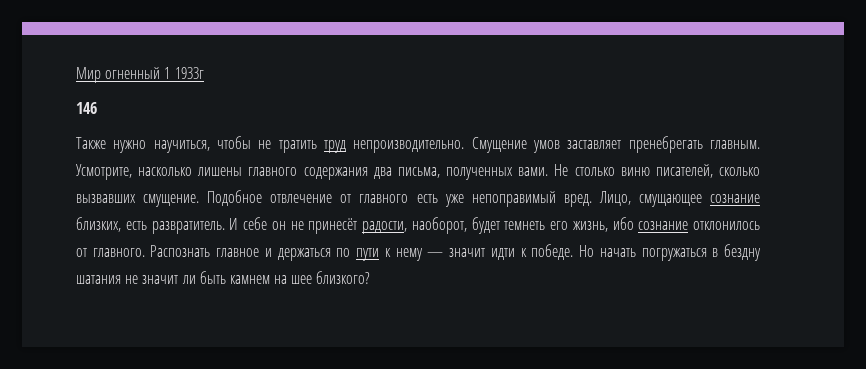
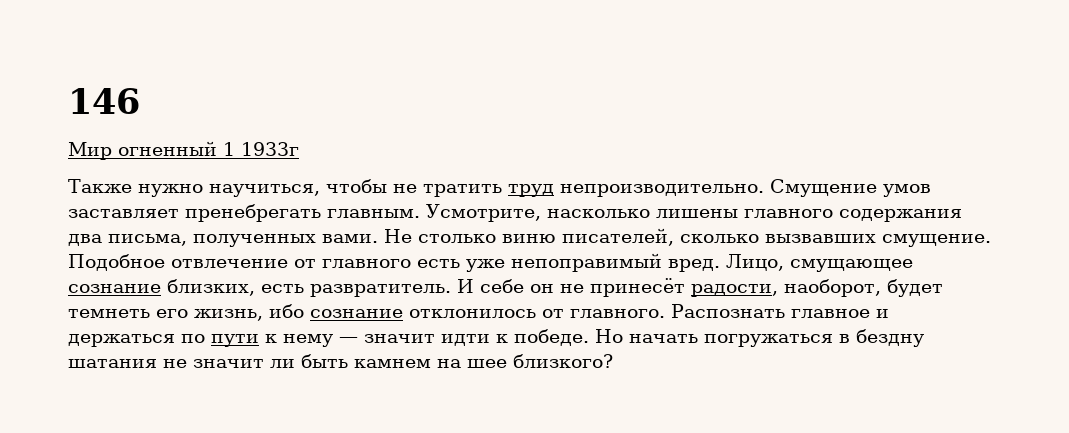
+ 146
- 146

